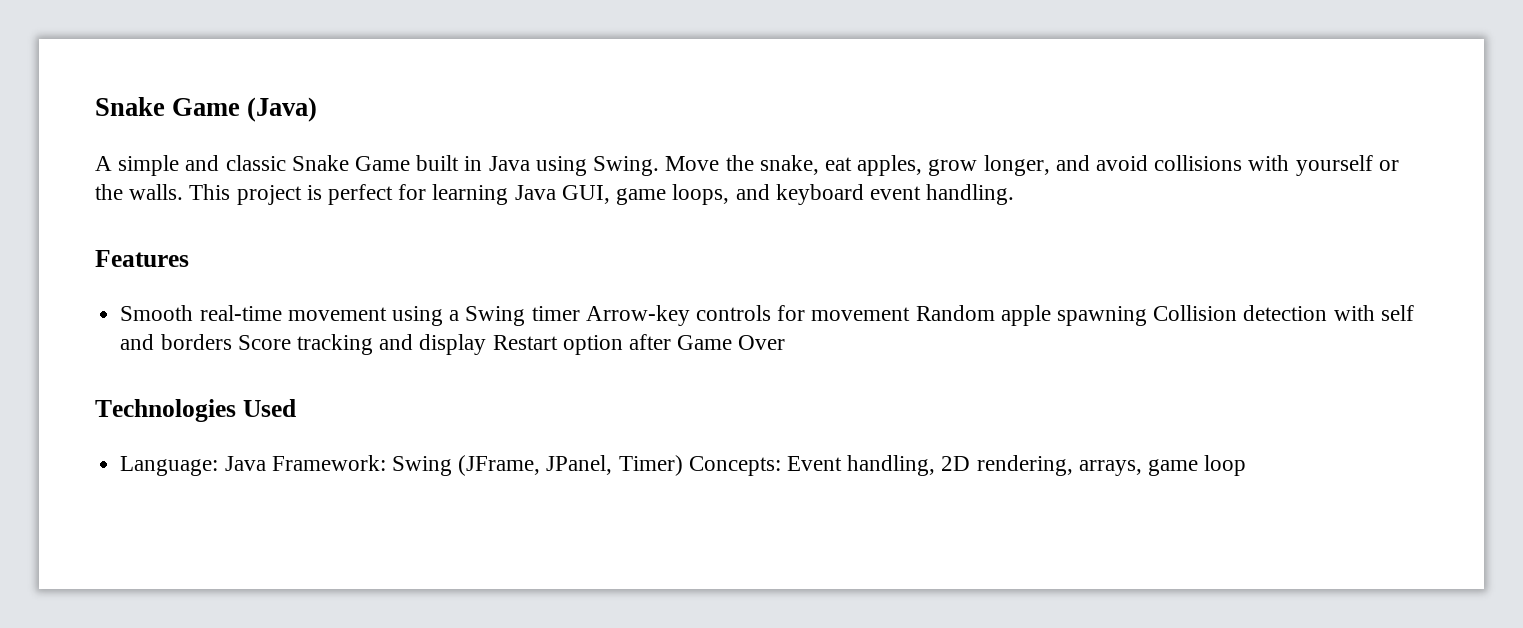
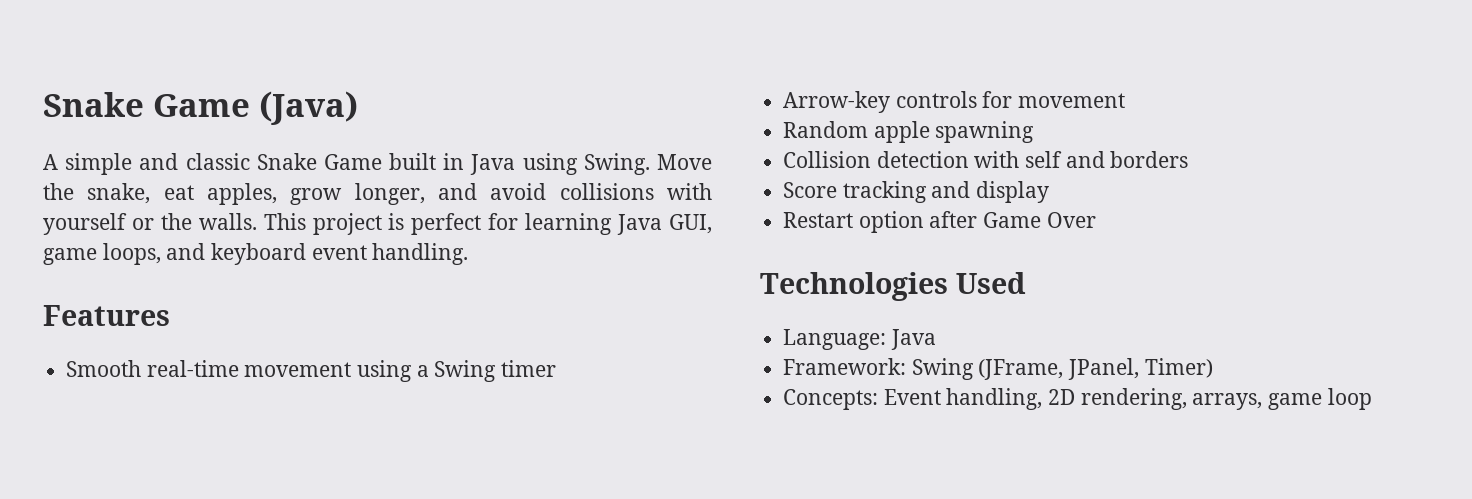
- Smooth real-time movement using a Swing timer Arrow-key controls for movement Random apple spawning Collision detection with self and borders Score tracking and display Restart option after Game Over
+ Smooth real-time movement using a Swing timer
+ Arrow-key controls for movement
+ Random apple spawning
+ Collision detection with self and borders
+ Score tracking and display
+ Restart option after Game Over
- Language: Java Framework: Swing (JFrame, JPanel, Timer) Concepts: Event handling, 2D rendering, arrays, game loop
+ Language: Java
+ Framework: Swing (JFrame, JPanel, Timer)
+ Concepts: Event handling, 2D rendering, arrays, game loop

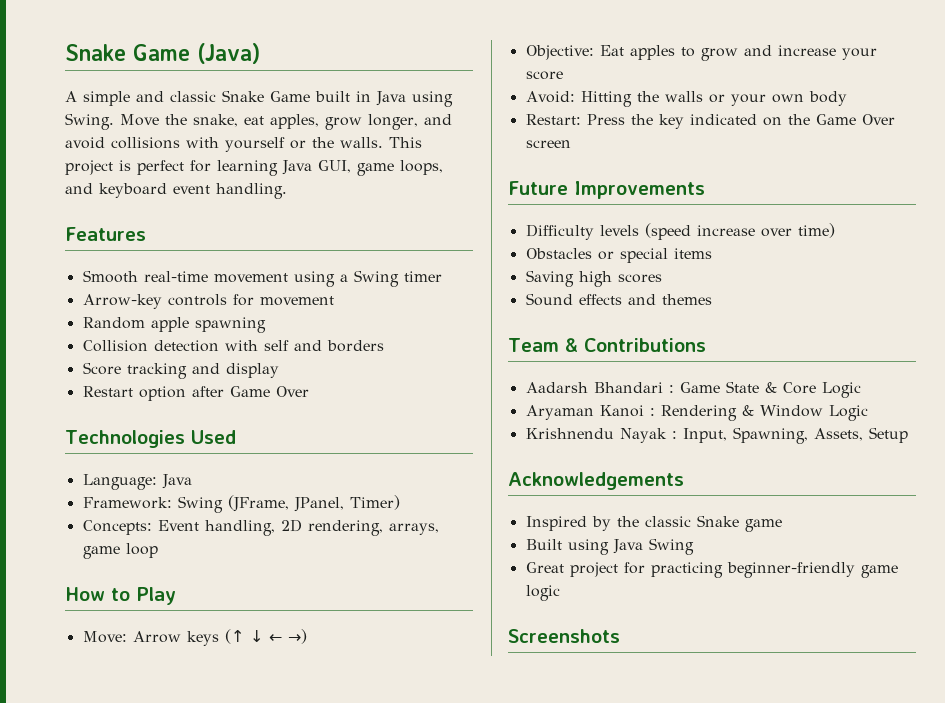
+ How to Play
+ Move: Arrow keys (↑ ↓ ← →)
+ Objective: Eat apples to grow and increase your score
+ Avoid: Hitting the walls or your own body
+ Restart: Press the key indicated on the Game Over screen
+ Future Improvements
+ Difficulty levels (speed increase over time)
+ Obstacles or special items
+ Saving high scores
+ Sound effects and themes
+ Team & Contributions
+ Aadarsh Bhandari : Game State & Core Logic
+ Aryaman Kanoi : Rendering & Window Logic
+ Krishnendu Nayak : Input, Spawning, Assets, Setup
+ Acknowledgements
+ Inspired by the classic Snake game
+ Built using Java Swing
+ Great project for practicing beginner-friendly game logic
+ Screenshots

